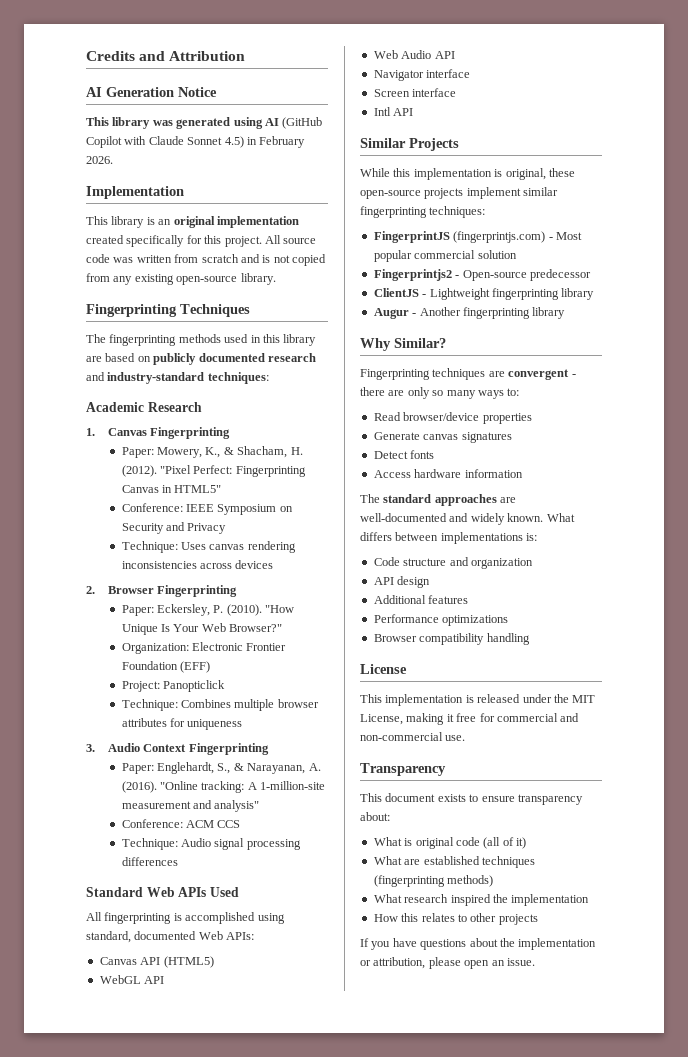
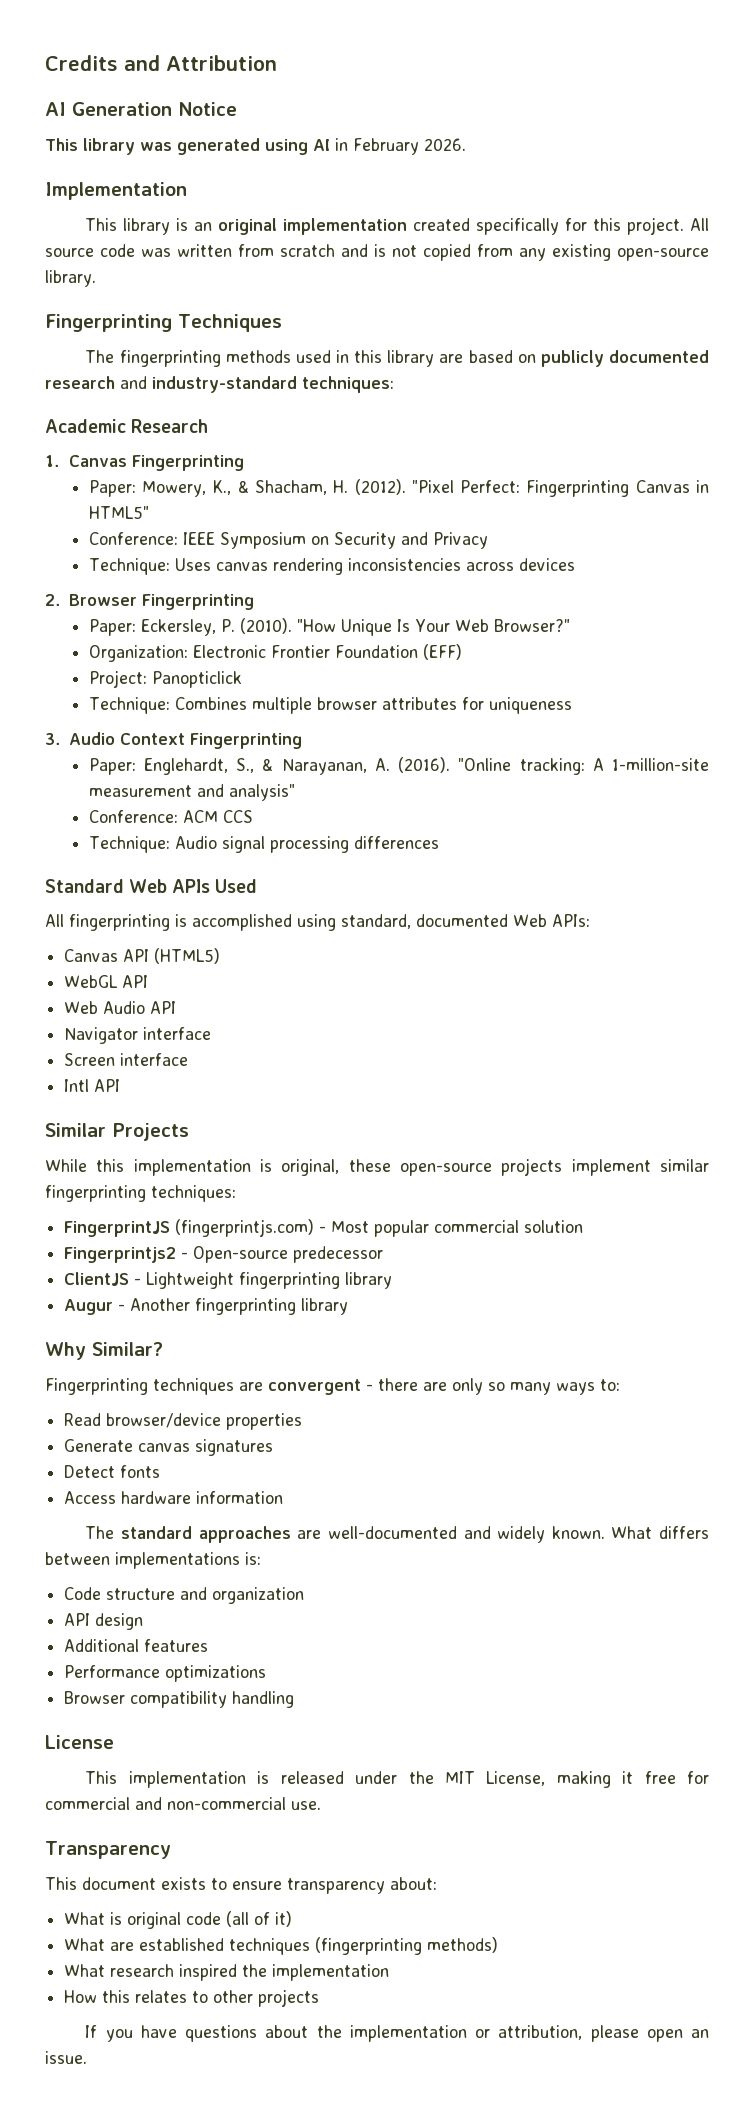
- This library was generated using AI (GitHub Copilot with Claude Sonnet 4.5) in February 2026.
+ This library was generated using AI in February 2026.

